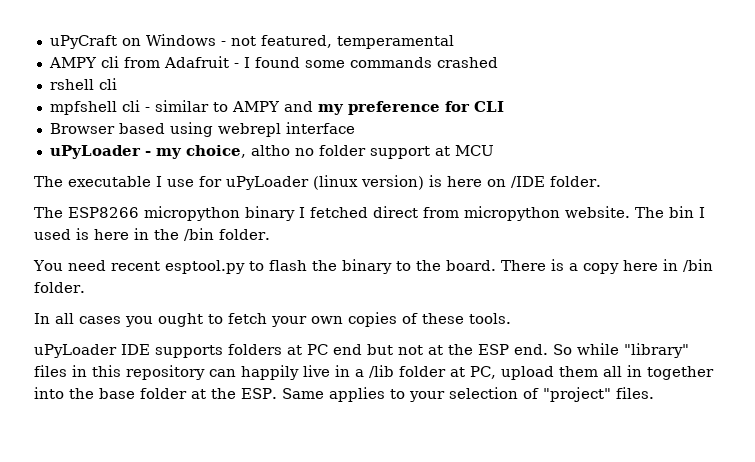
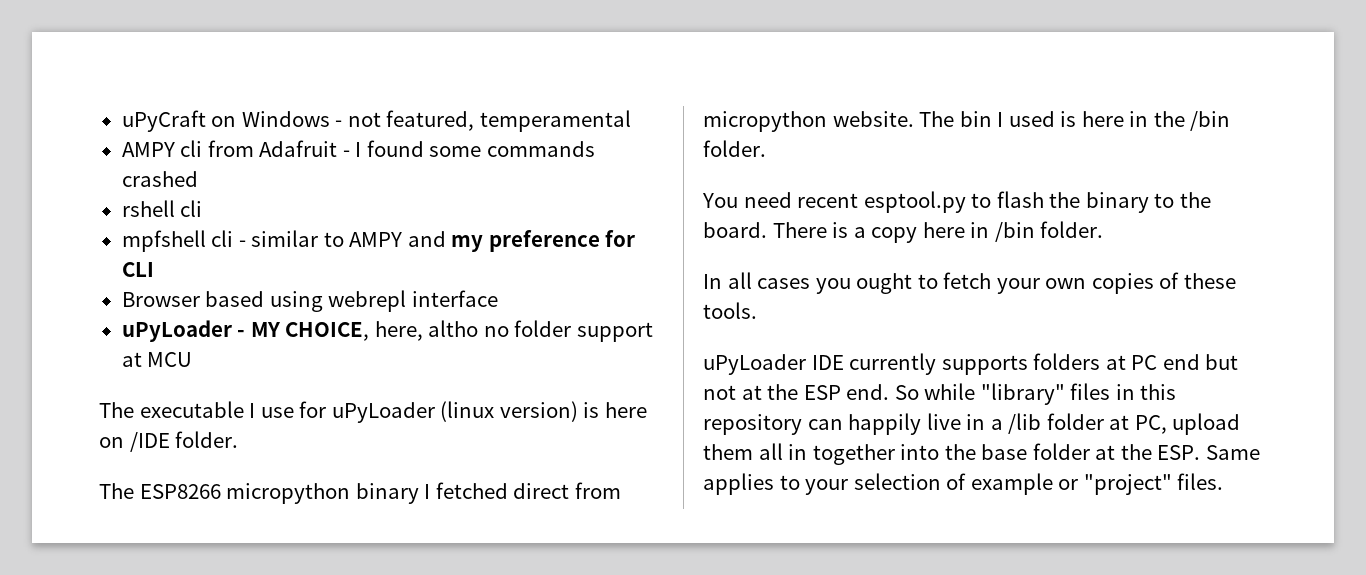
- uPyLoader - my choice, altho no folder support at MCU
+ uPyLoader - MY CHOICE, here, altho no folder support at MCU
- uPyLoader IDE supports folders at PC end but not at the ESP end.
+ uPyLoader IDE currently supports folders at PC end but not at the ESP end.
- So while "library" files in this repository can happily live in a /lib folder at PC, upload them all in together into the base folder at the ESP. Same applies to your selection of "project" files.
+ So while "library" files in this repository can happily live in a /lib folder at PC, upload them all in together into the base folder at the ESP. Same applies to your selection of example or "project" files.

